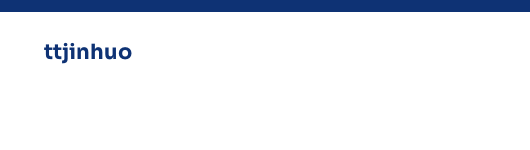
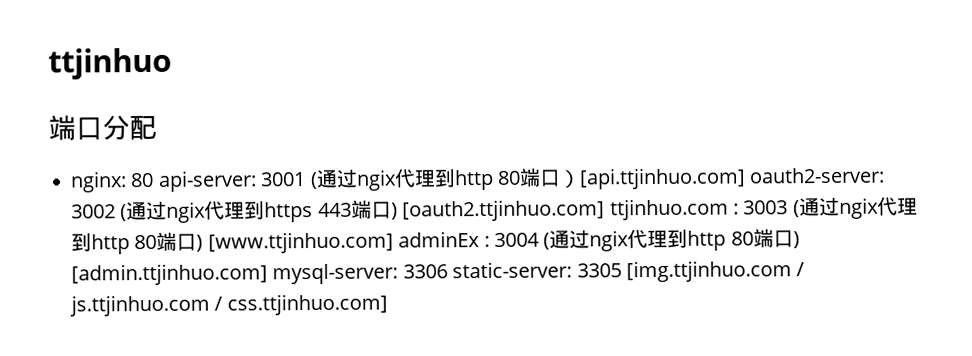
+ 端口分配
+ nginx: 80 api-server: 3001 (通过ngix代理到http 80端口）[api.ttjinhuo.com] oauth2-server: 3002 (通过ngix代理到https 443端口) [oauth2.ttjinhuo.com] ttjinhuo.com : 3003 (通过ngix代理到http 80端口) [www.ttjinhuo.com] adminEx : 3004 (通过ngix代理到http 80端口) [admin.ttjinhuo.com] mysql-server: 3306 static-server: 3305 [img.ttjinhuo.com / js.ttjinhuo.com / css.ttjinhuo.com]

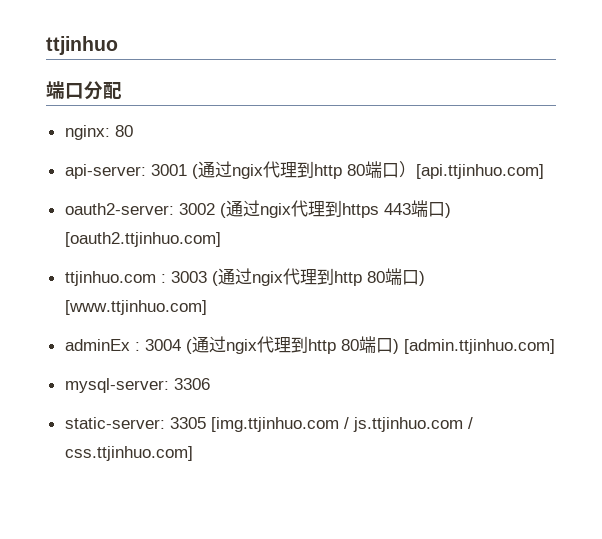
- nginx: 80 api-server: 3001 (通过ngix代理到http 80端口）[api.ttjinhuo.com] oauth2-server: 3002 (通过ngix代理到https 443端口) [oauth2.ttjinhuo.com] ttjinhuo.com : 3003 (通过ngix代理到http 80端口) [www.ttjinhuo.com] adminEx : 3004 (通过ngix代理到http 80端口) [admin.ttjinhuo.com] mysql-server: 3306 static-server: 3305 [img.ttjinhuo.com / js.ttjinhuo.com / css.ttjinhuo.com]
+ nginx: 80
+ api-server: 3001 (通过ngix代理到http 80端口）[api.ttjinhuo.com]
+ oauth2-server: 3002 (通过ngix代理到https 443端口) [oauth2.ttjinhuo.com]
+ ttjinhuo.com : 3003 (通过ngix代理到http 80端口) [www.ttjinhuo.com]
+ adminEx : 3004 (通过ngix代理到http 80端口) [admin.ttjinhuo.com]
+ mysql-server: 3306
+ static-server: 3305 [img.ttjinhuo.com / js.ttjinhuo.com / css.ttjinhuo.com]

